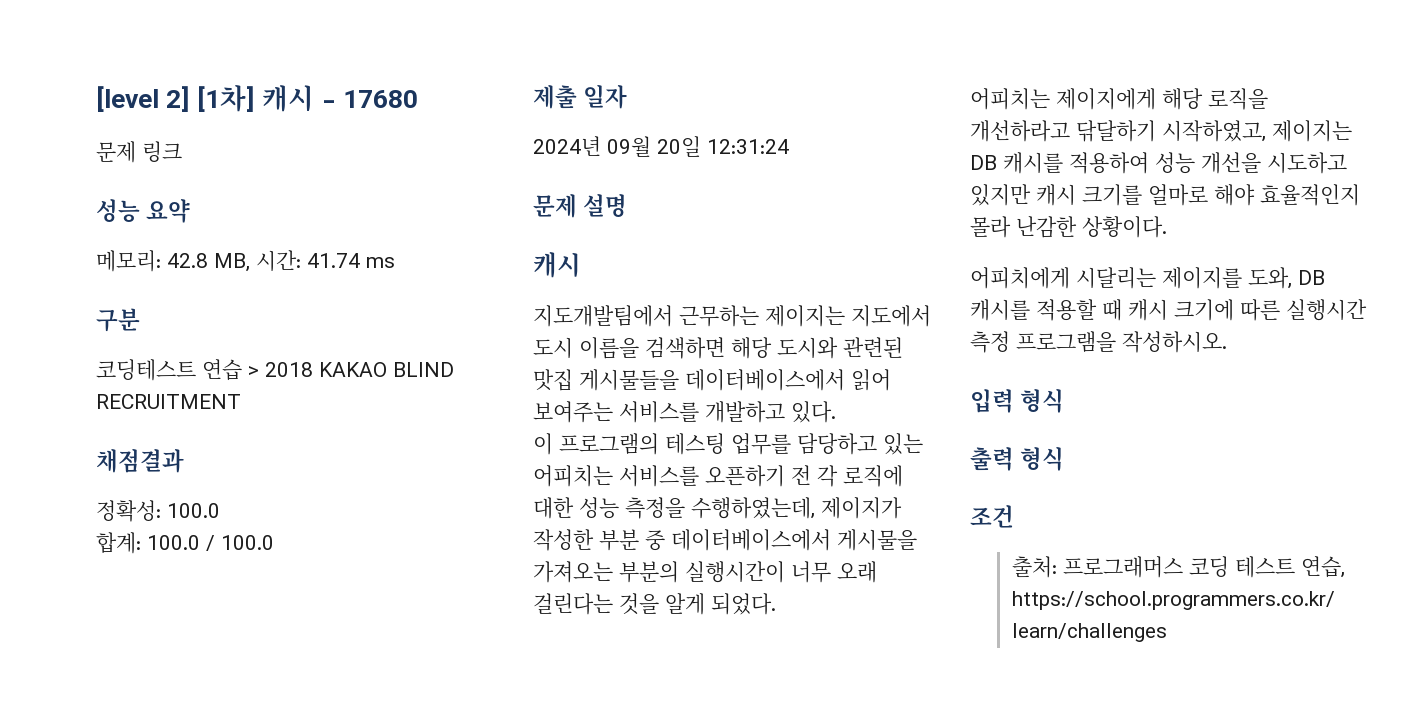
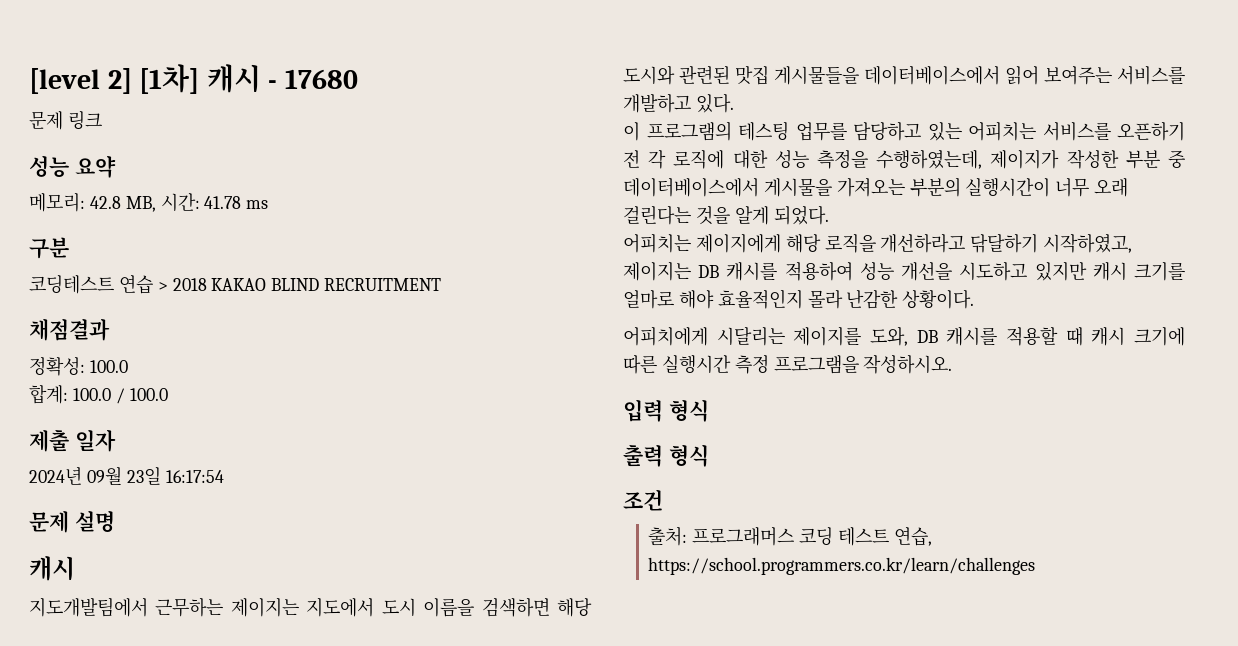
- 메모리: 42.8 MB, 시간: 41.74 ms
+ 메모리: 42.8 MB, 시간: 41.78 ms
- 2024년 09월 20일 12:31:24
+ 2024년 09월 23일 16:17:54

